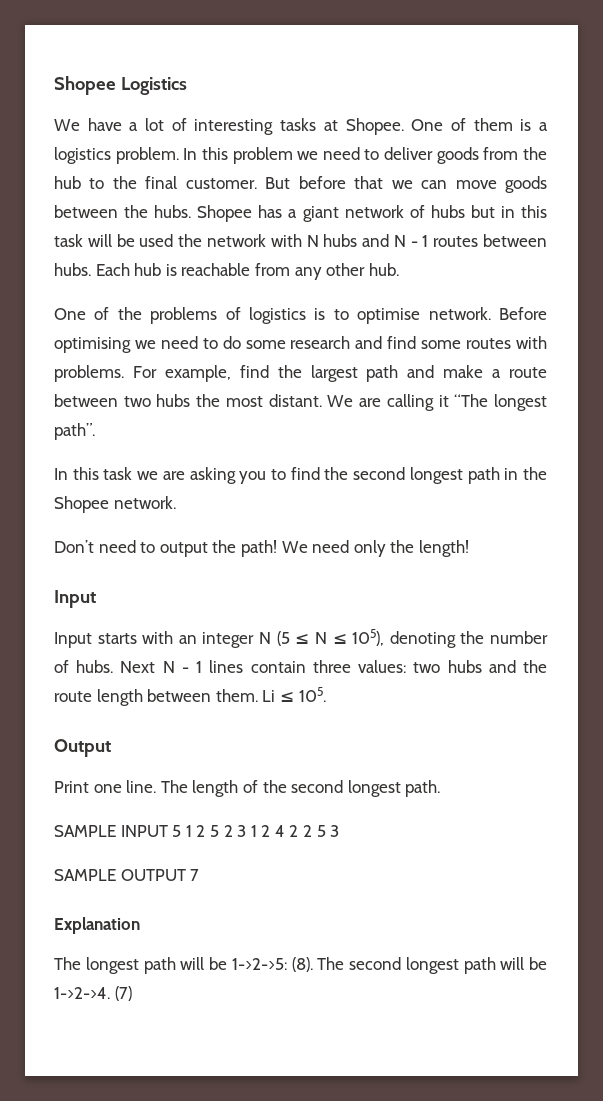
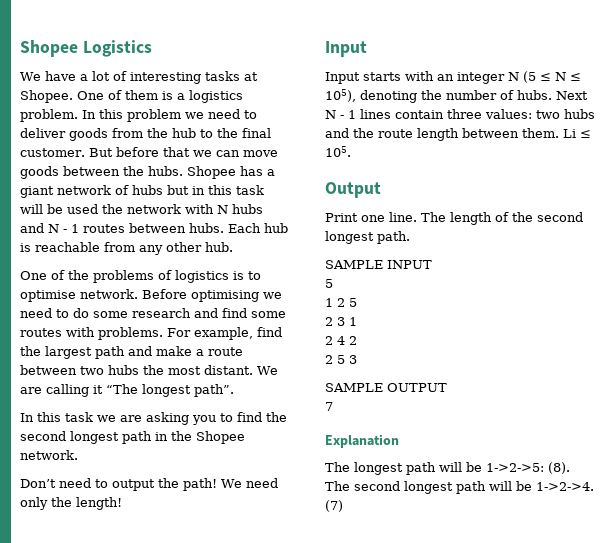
- SAMPLE INPUT 5 1 2 5 2 3 1 2 4 2 2 5 3
+ SAMPLE INPUT
+ 5
+ 1 2 5
+ 2 3 1
+ 2 4 2
+ 2 5 3
- SAMPLE OUTPUT 7
+ SAMPLE OUTPUT
+ 7

